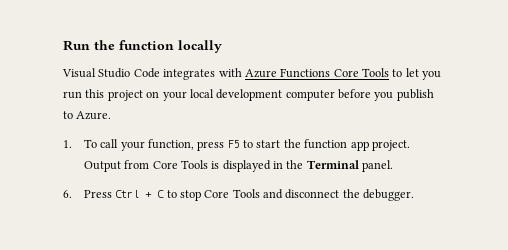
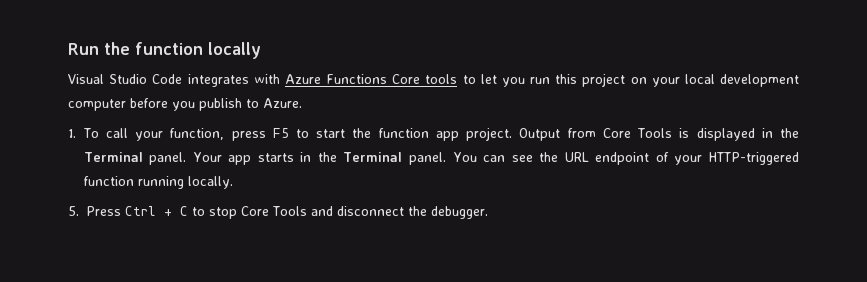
- Visual Studio Code integrates with Azure Functions Core Tools to let you run this project on your local development computer before you publish to Azure.
+ Visual Studio Code integrates with Azure Functions Core tools to let you run this project on your local development computer before you publish to Azure.
- Output from Core Tools is displayed in the Terminal panel.
- 6. Press Ctrl + C to stop Core Tools and disconnect the debugger.
+ Output from Core Tools is displayed in the Terminal panel. Your app starts in the Terminal panel. You can see the URL endpoint of your HTTP-triggered function running locally.
+ 5. Press Ctrl + C to stop Core Tools and disconnect the debugger.

